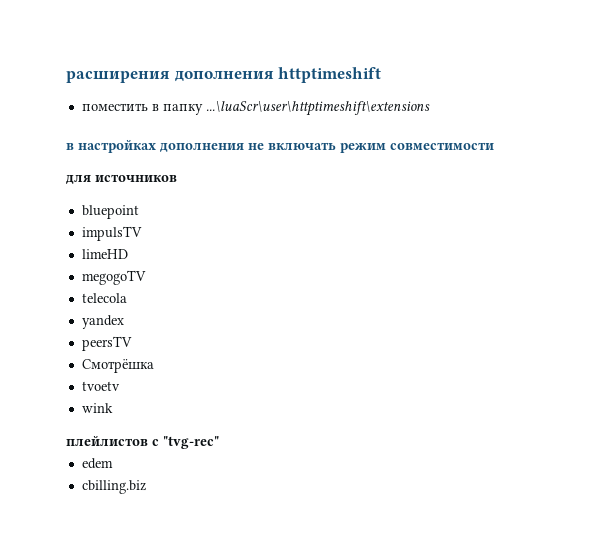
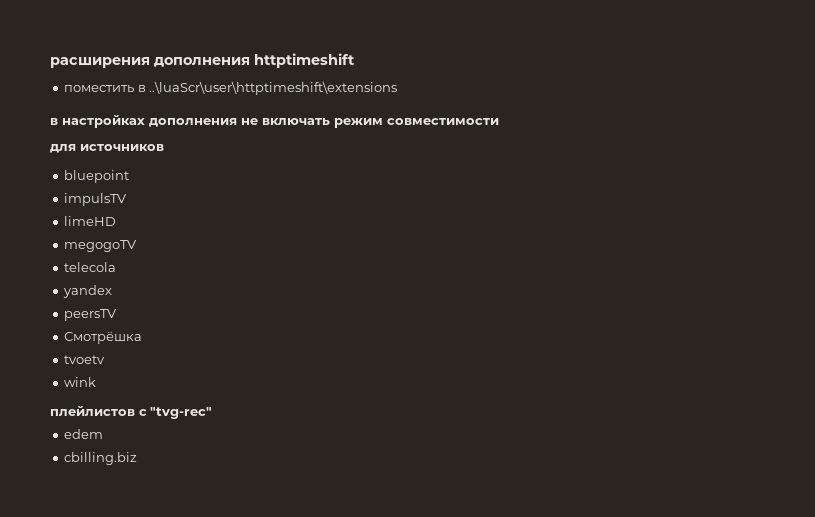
- поместить в папку ...\luaScr\user\httptimeshift\extensions
+ поместить в ..\luaScr\user\httptimeshift\extensions

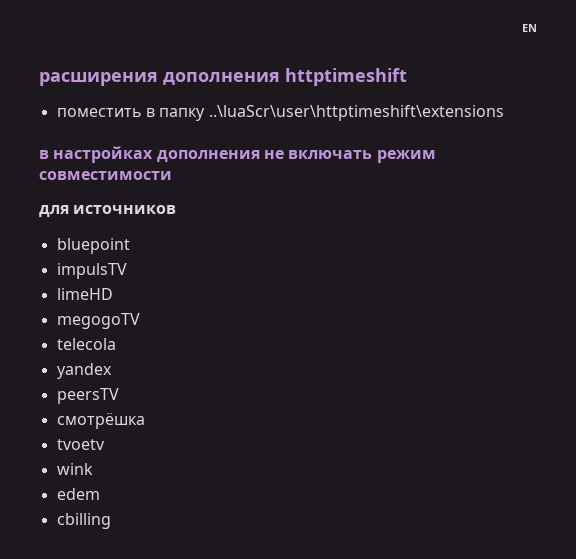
+ EN
- поместить в ..\luaScr\user\httptimeshift\extensions
+ поместить в папку ..\luaScr\user\httptimeshift\extensions
- Смотрёшка
+ смотрёшка
- плейлистов с "tvg-rec"
- cbilling.biz
+ cbilling

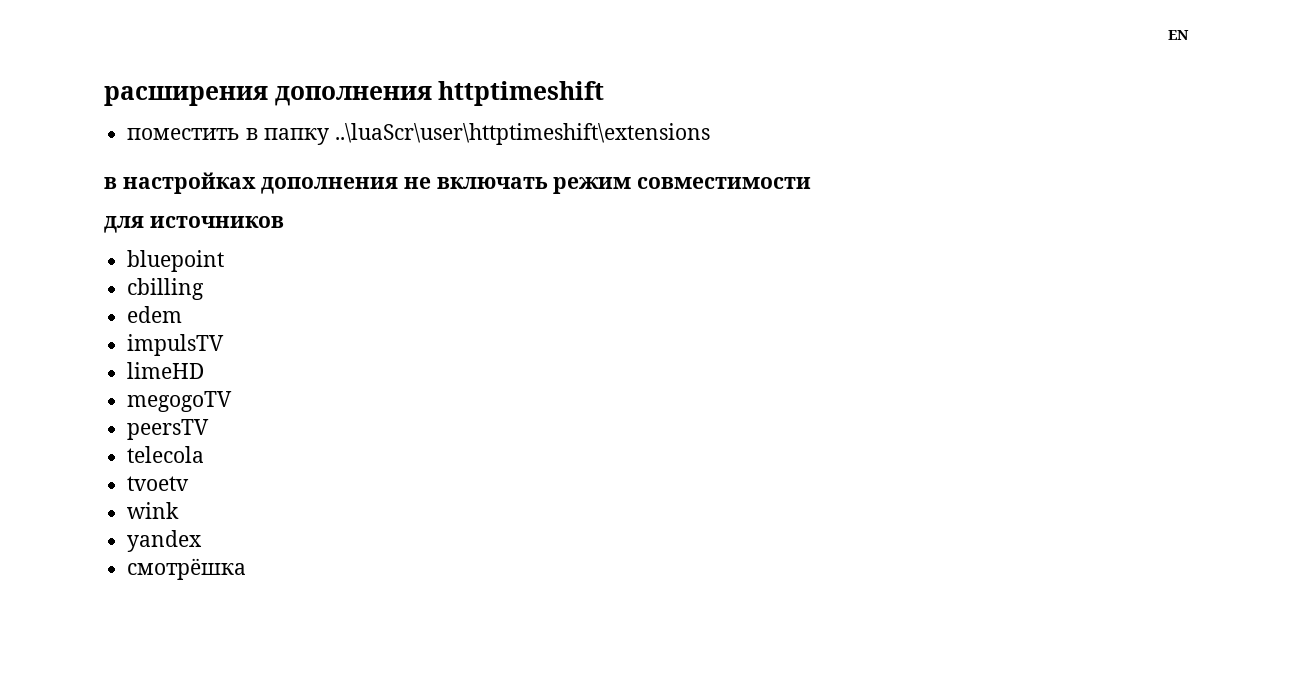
+ cbilling
+ edem
- telecola
- yandex
- смотрёшка
+ telecola
- edem
- cbilling
+ yandex
+ смотрёшка

